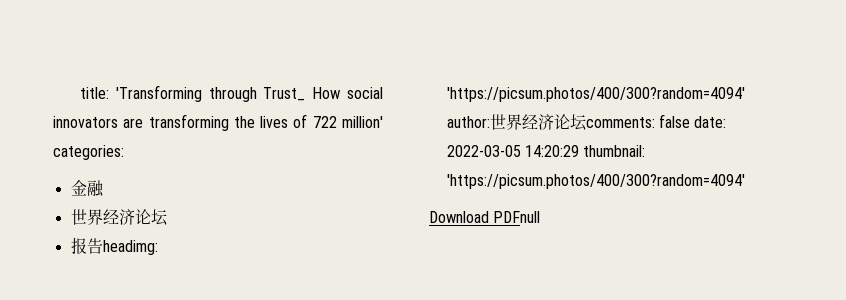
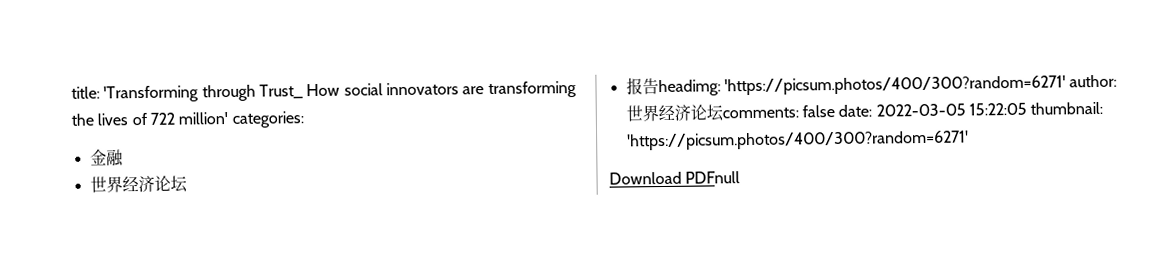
- 报告headimg: 'https://picsum.photos/400/300?random=4094' author:世界经济论坛comments: false date: 2022-03-05 14:20:29 thumbnail: 'https://picsum.photos/400/300?random=4094'
+ 报告headimg: 'https://picsum.photos/400/300?random=6271' author:世界经济论坛comments: false date: 2022-03-05 15:22:05 thumbnail: 'https://picsum.photos/400/300?random=6271'

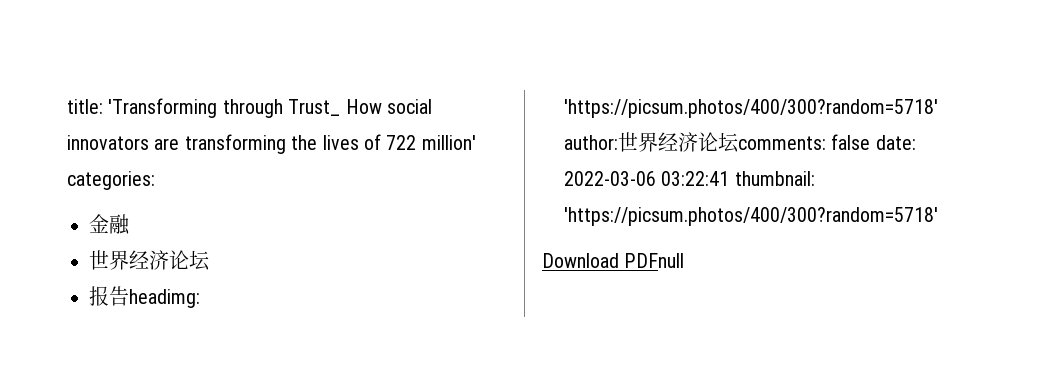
- 报告headimg: 'https://picsum.photos/400/300?random=6271' author:世界经济论坛comments: false date: 2022-03-05 15:22:05 thumbnail: 'https://picsum.photos/400/300?random=6271'
+ 报告headimg: 'https://picsum.photos/400/300?random=5718' author:世界经济论坛comments: false date: 2022-03-06 03:22:41 thumbnail: 'https://picsum.photos/400/300?random=5718'

